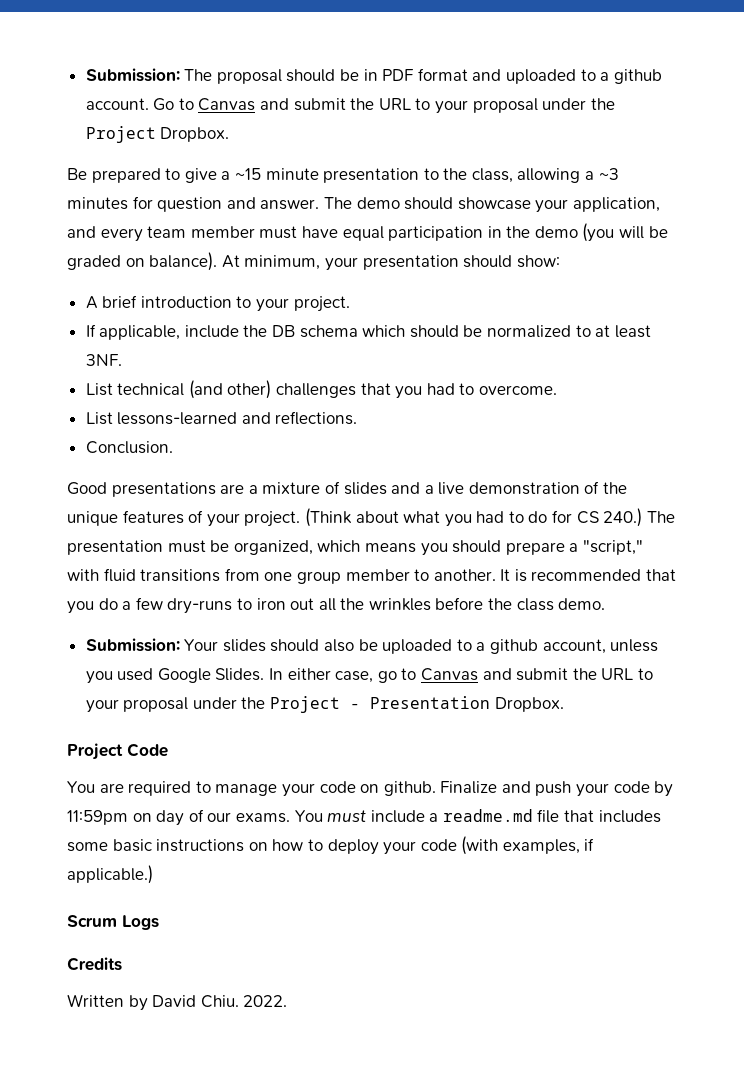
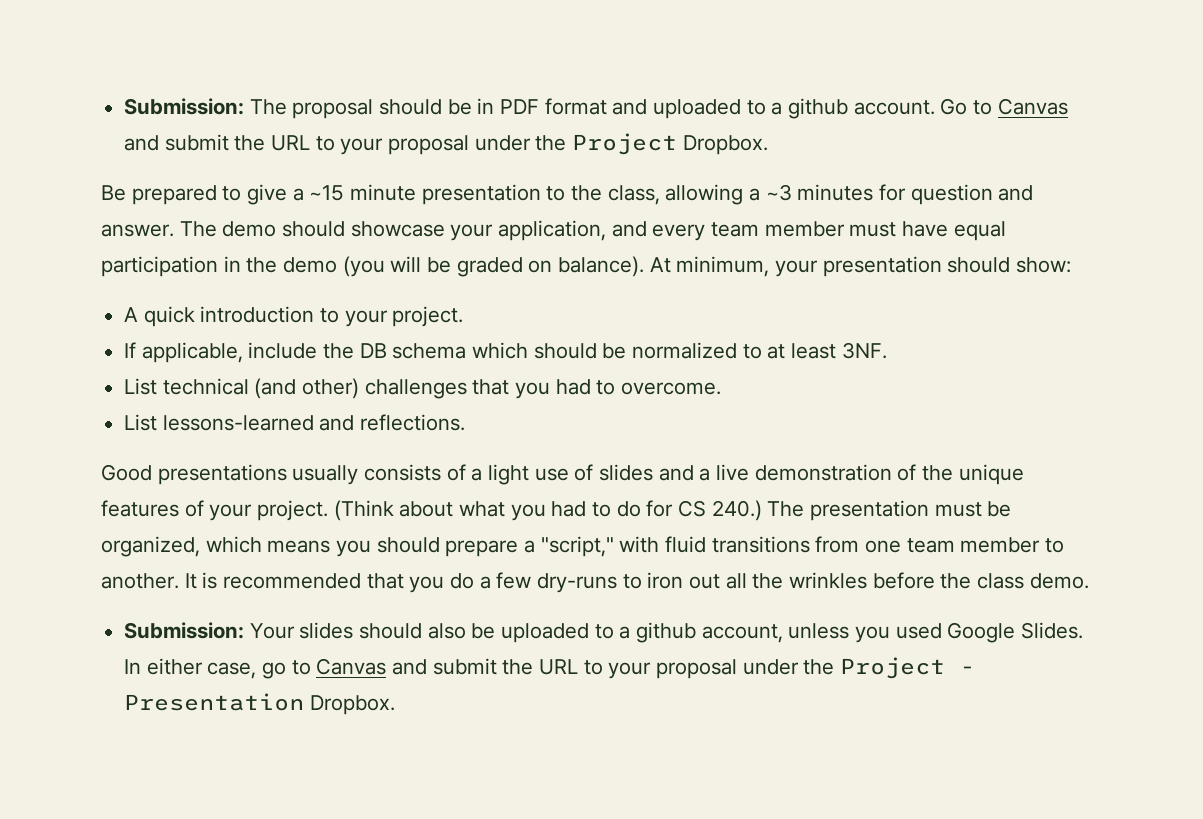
- A brief introduction to your project.
+ A quick introduction to your project.
- Conclusion.
- Good presentations are a mixture of slides and a live demonstration of the unique features of your project.
+ Good presentations usually consists of a light use of slides and a live demonstration of the unique features of your project.
- (Think about what you had to do for CS 240.) The presentation must be organized, which means you should prepare a "script," with fluid transitions from one group member to another.
+ (Think about what you had to do for CS 240.) The presentation must be organized, which means you should prepare a "script," with fluid transitions from one team member to another.
- Project Code
- You are required to manage your code on github. Finalize and push your code by 11:59pm on day of our exams. You must include a readme.md file that includes some basic instructions on how to deploy your code (with examples, if applicable.)
- Scrum Logs
- Credits
- Written by David Chiu. 2022.

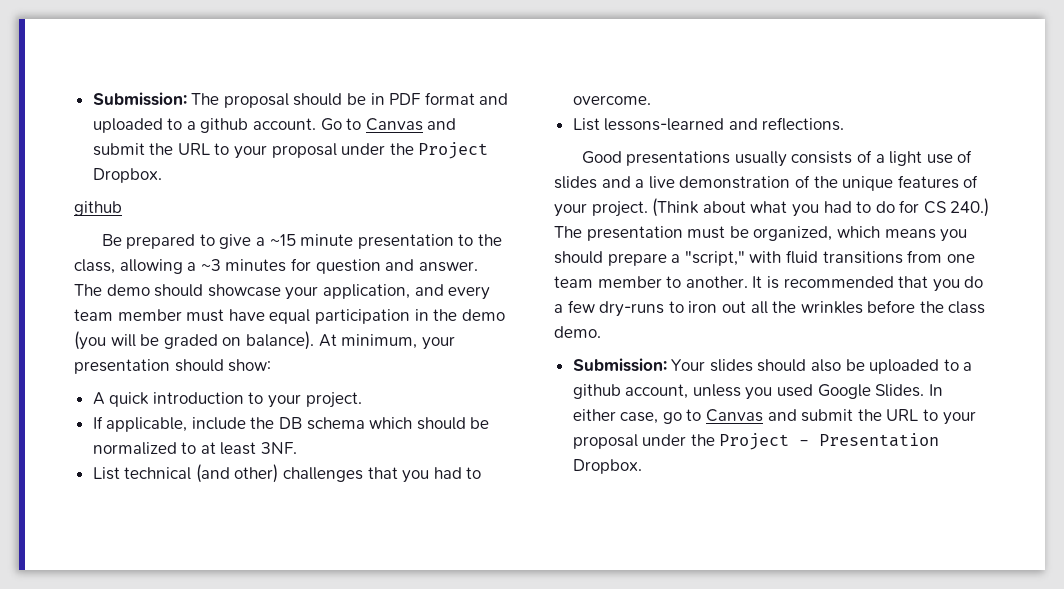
  Go to Canvas and submit the URL to your proposal under the Project Dropbox.
+ github

